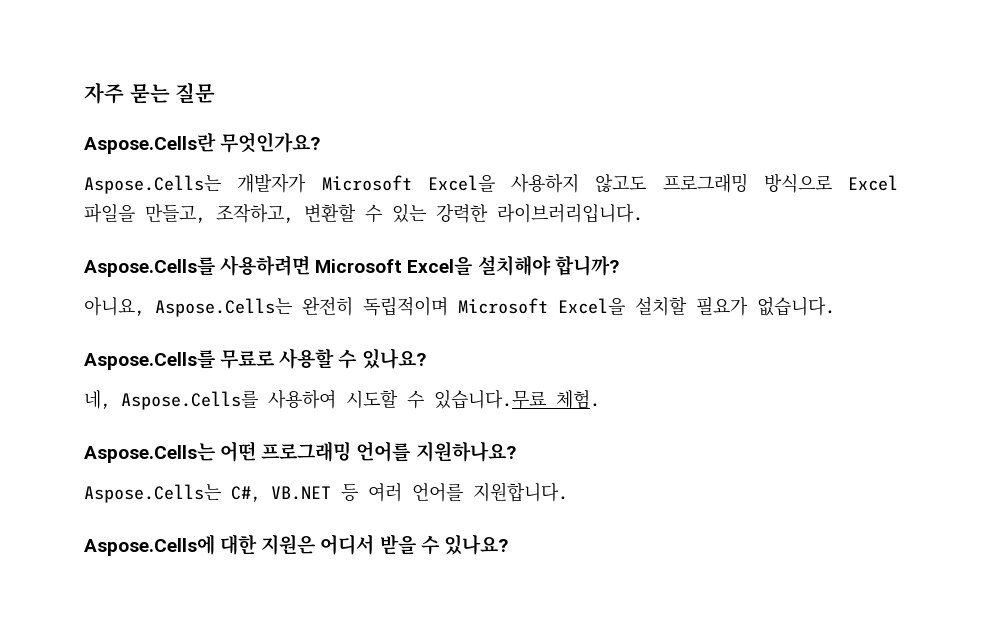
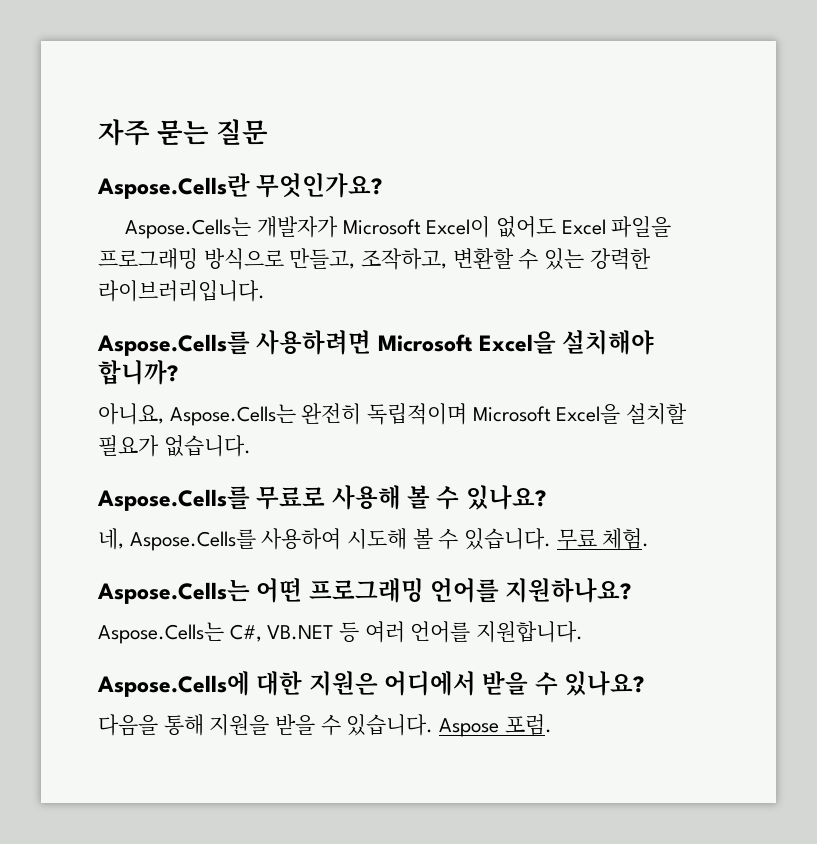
- Aspose.Cells는 개발자가 Microsoft Excel을 사용하지 않고도 프로그래밍 방식으로 Excel 파일을 만들고, 조작하고, 변환할 수 있는 강력한 라이브러리입니다.
+ Aspose.Cells는 개발자가 Microsoft Excel이 없어도 Excel 파일을 프로그래밍 방식으로 만들고, 조작하고, 변환할 수 있는 강력한 라이브러리입니다.
- Aspose.Cells를 무료로 사용할 수 있나요?
+ Aspose.Cells를 무료로 사용해 볼 수 있나요?
- 네, Aspose.Cells를 사용하여 시도할 수 있습니다.무료 체험.
+ 네, Aspose.Cells를 사용하여 시도해 볼 수 있습니다. 무료 체험.
- Aspose.Cells에 대한 지원은 어디서 받을 수 있나요?
+ Aspose.Cells에 대한 지원은 어디에서 받을 수 있나요?
+ 다음을 통해 지원을 받을 수 있습니다. Aspose 포럼.

